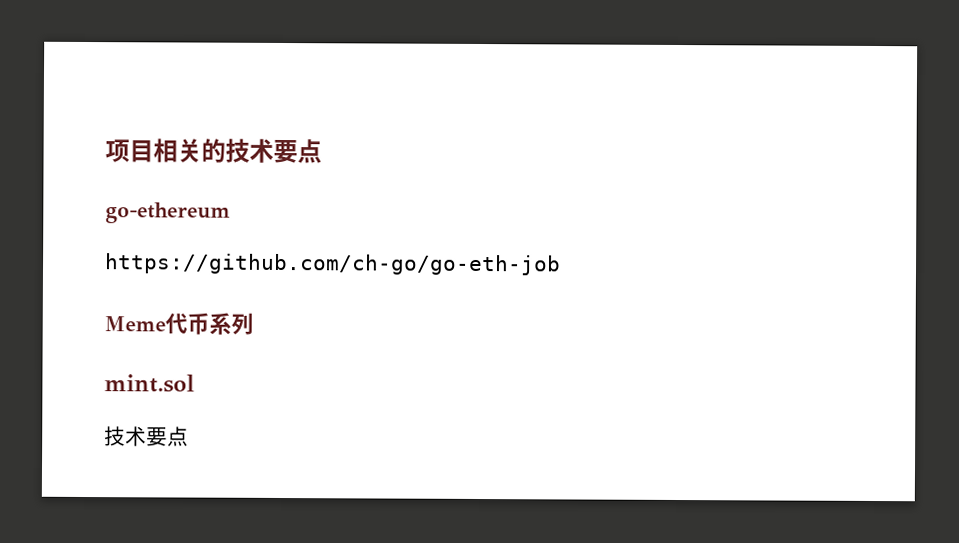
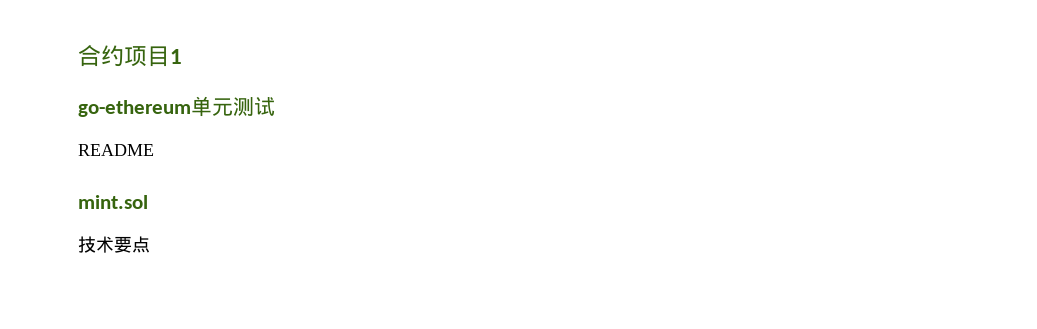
- 项目相关的技术要点
- go-ethereum
- https://github.com/ch-go/go-eth-job
- Meme代币系列
+ 合约项目1
+ go-ethereum单元测试
+ README

